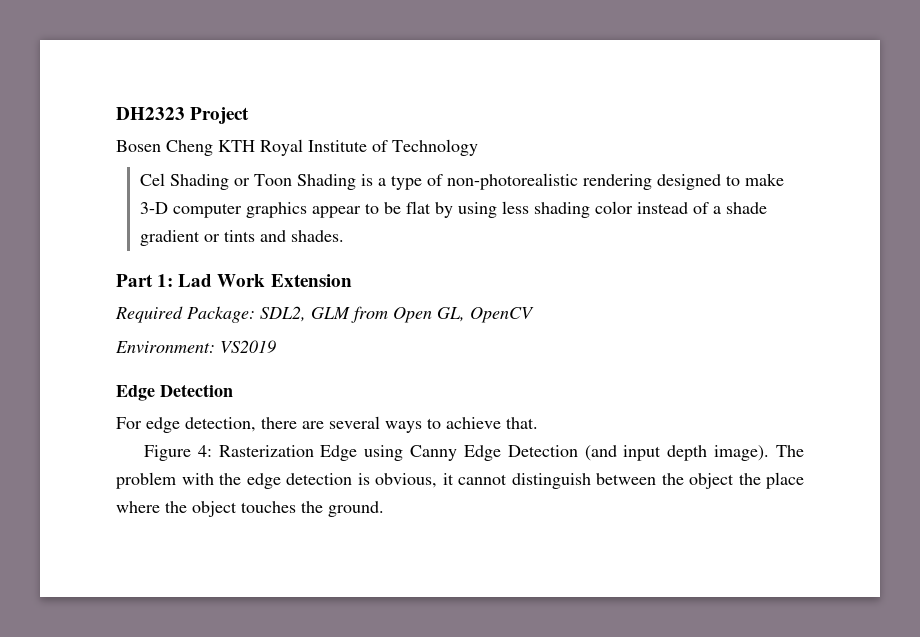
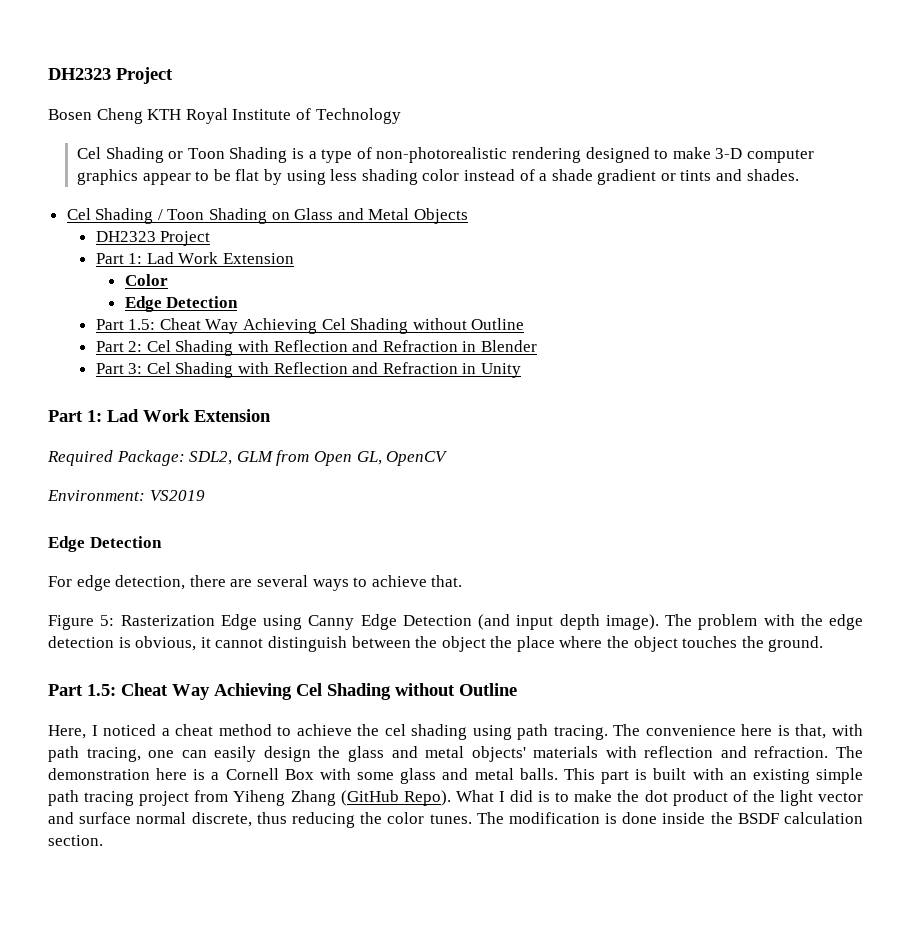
+ Cel Shading / Toon Shading on Glass and Metal Objects
+ DH2323 Project
+ Part 1: Lad Work Extension
+ Color
+ Edge Detection
+ Part 1.5: Cheat Way Achieving Cel Shading without Outline
+ Part 2: Cel Shading with Reflection and Refraction in Blender
+ Part 3: Cel Shading with Reflection and Refraction in Unity
- Figure 4: Rasterization Edge using Canny Edge Detection (and input depth image).
+ Figure 5: Rasterization Edge using Canny Edge Detection (and input depth image).
  The problem with the edge detection is obvious, it cannot distinguish between the object the place where the object touches the ground.
+ Part 1.5: Cheat Way Achieving Cel Shading without Outline
+ Here, I noticed a cheat method to achieve the cel shading using path tracing. The convenience here is that, with path tracing, one can easily design the glass and metal objects' materials with reflection and refraction. The demonstration here is a Cornell Box with some glass and metal balls. This part is built with an existing simple path tracing project from Yiheng Zhang (GitHub Repo). What I did is to make the dot product of the light vector and surface normal discrete, thus reducing the color tunes. The modification is done inside the BSDF calculation section.

